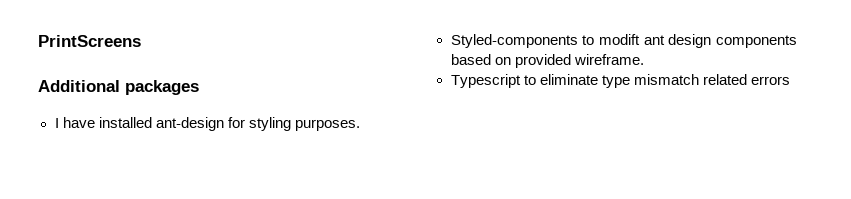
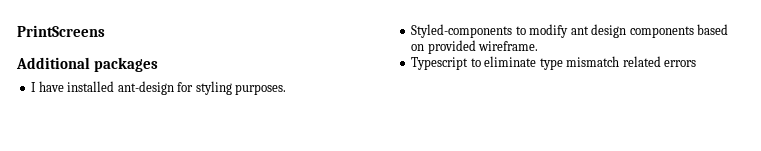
- Styled-components to modift ant design components based on provided wireframe.
+ Styled-components to modify ant design components based on provided wireframe.

